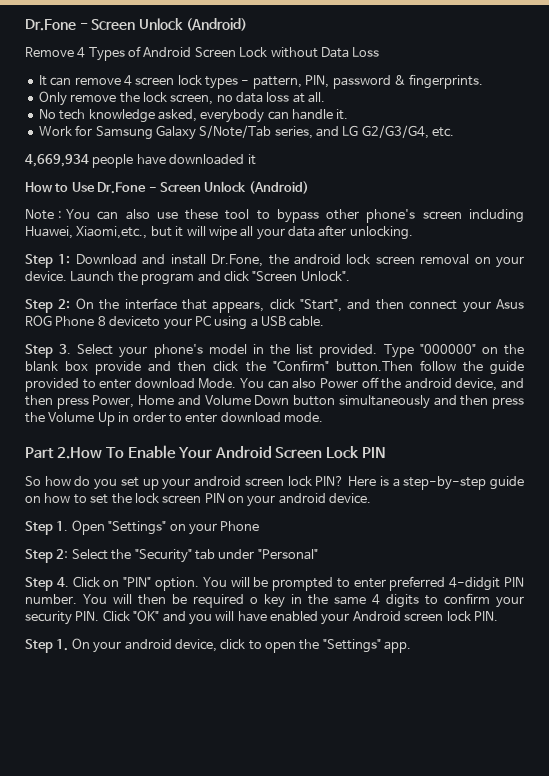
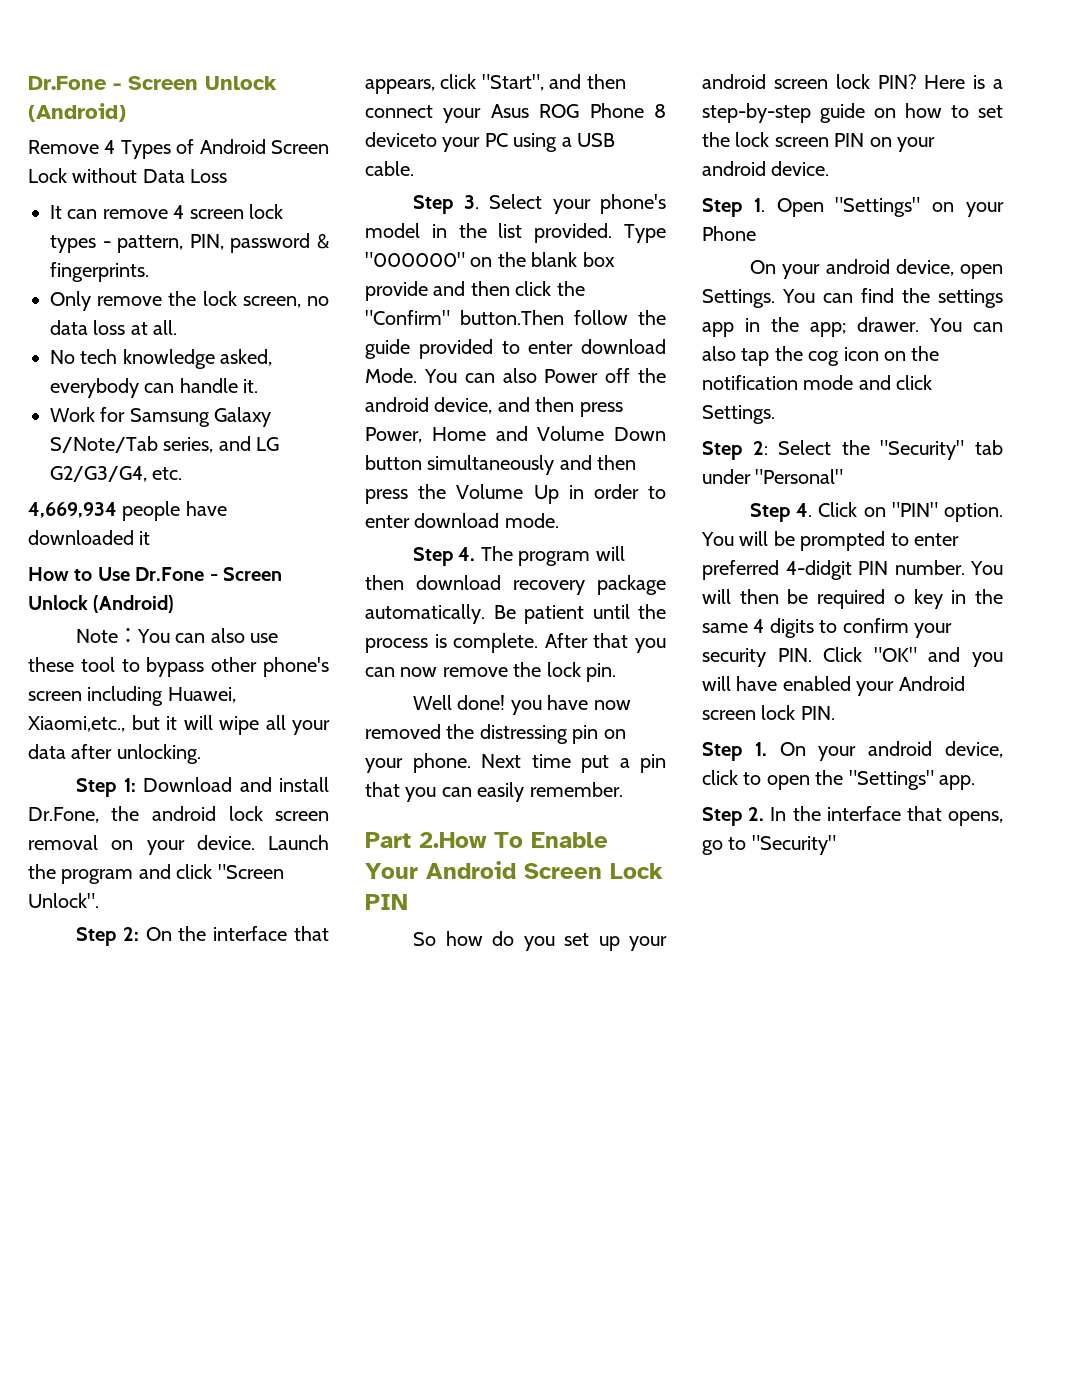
+ Step 4. The program will then download recovery package automatically. Be patient until the process is complete. After that you can now remove the lock pin.
+ Well done! you have now removed the distressing pin on your phone. Next time put a pin that you can easily remember.
+ On your android device, open Settings. You can find the settings app in the app; drawer. You can also tap the cog icon on the notification mode and click Settings.
+ Step 2. In the interface that opens, go to "Security"

